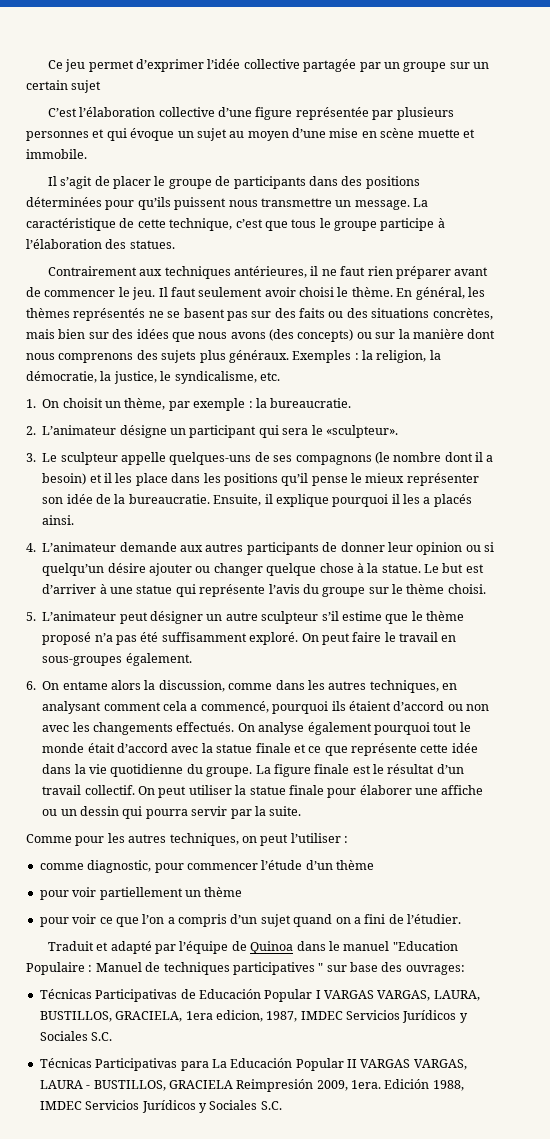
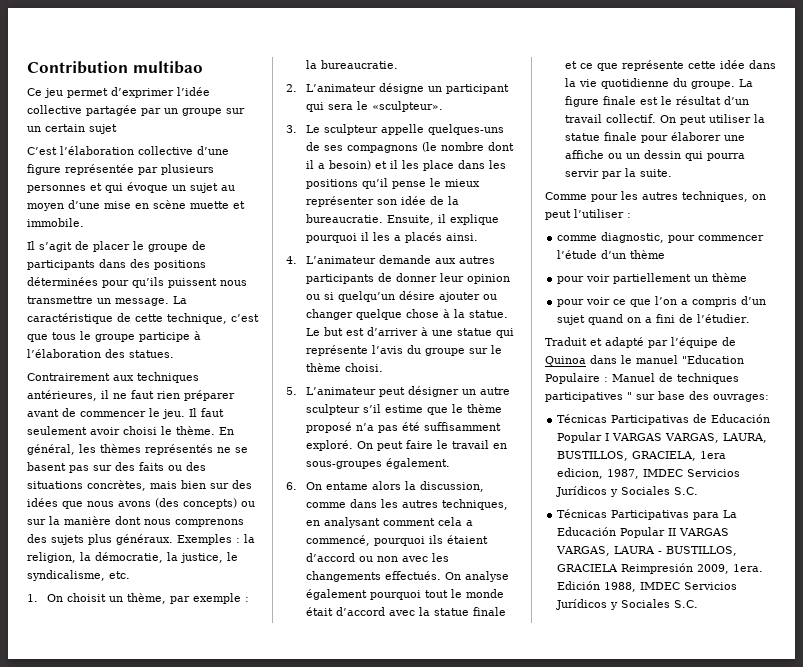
+ Contribution multibao

